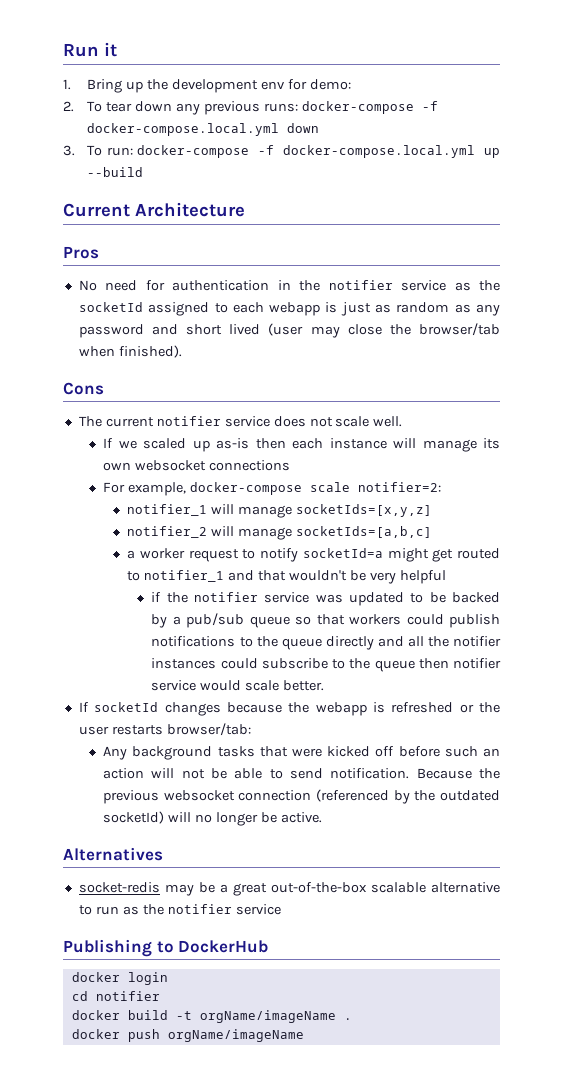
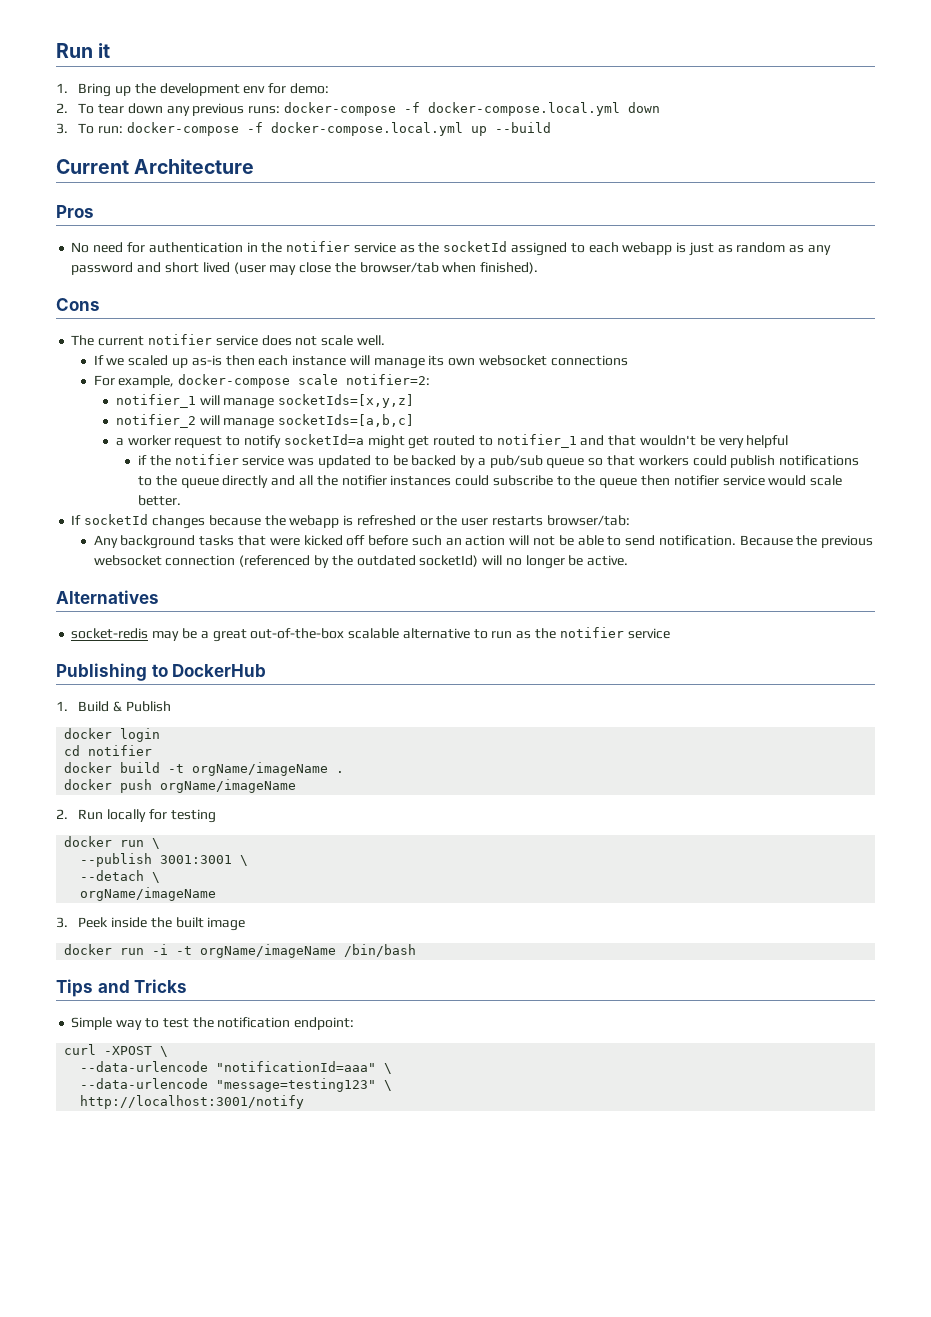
+ 1. Build & Publish
+ 2. Run locally for testing
+ docker run \
+ --publish 3001:3001 \
+ --detach \
+ orgName/imageName
+ 3. Peek inside the built image
+ docker run -i -t orgName/imageName /bin/bash
+ Tips and Tricks
+ Simple way to test the notification endpoint:
+ curl -XPOST \
+ --data-urlencode "notificationId=aaa" \
+ --data-urlencode "message=testing123" \
+ http://localhost:3001/notify

